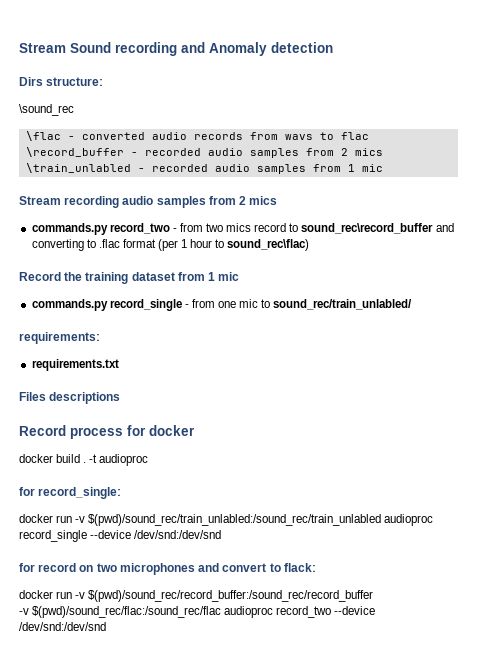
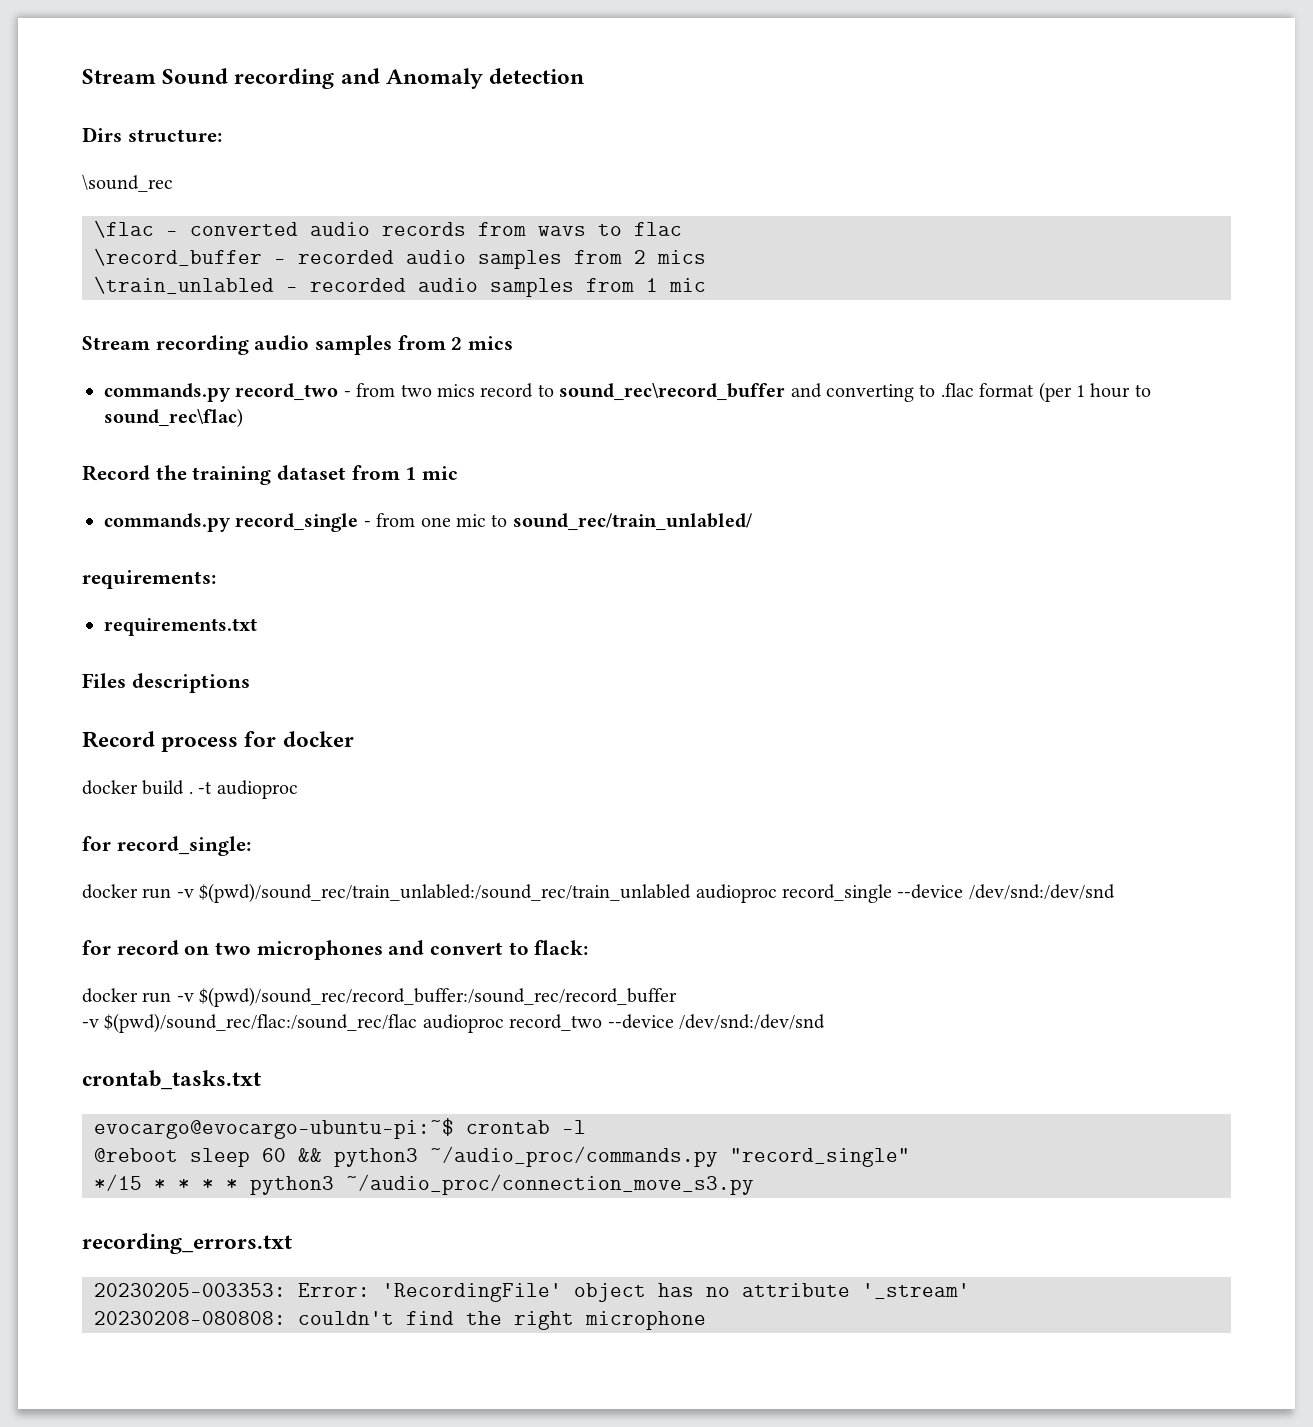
+ crontab_tasks.txt
+ evocargo@evocargo-ubuntu-pi:~$ crontab -l
+ @reboot sleep 60 && python3 ~/audio_proc/commands.py "record_single"
+ */15 * * * * python3 ~/audio_proc/connection_move_s3.py
+ recording_errors.txt
+ 20230205-003353: Error: 'RecordingFile' object has no attribute '_stream'
+ 20230208-080808: couldn't find the right microphone

